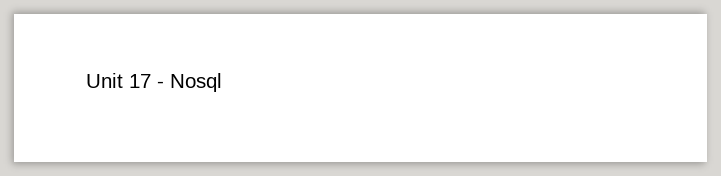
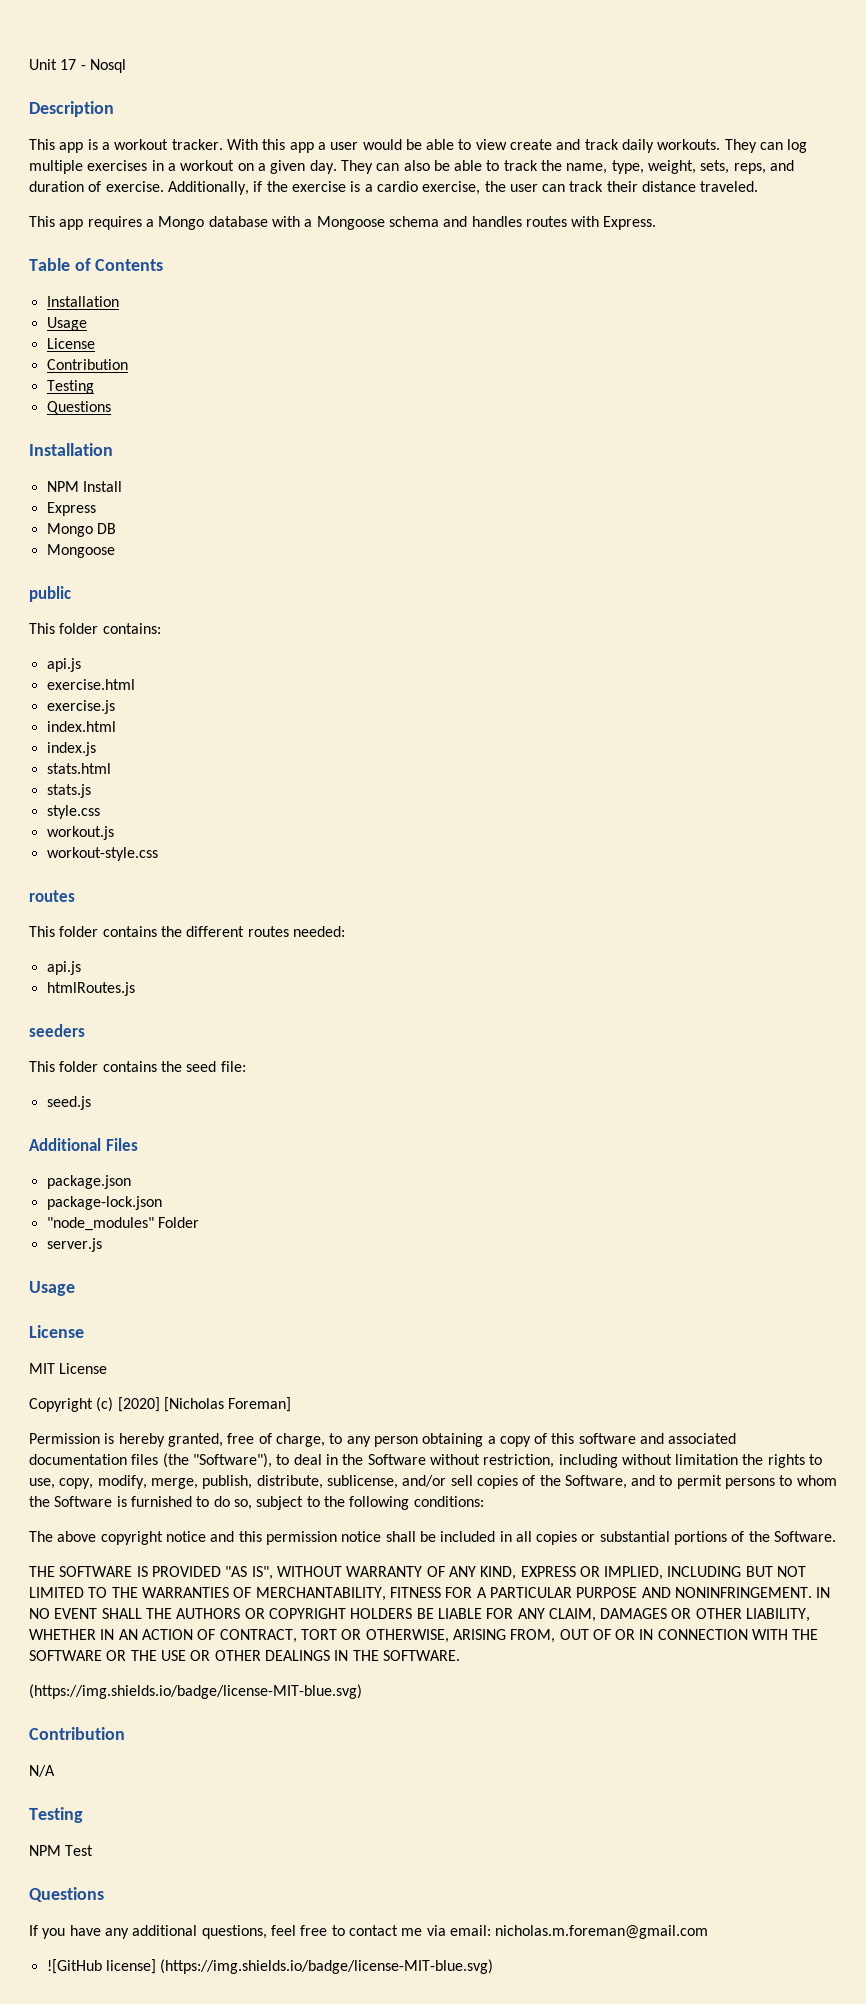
+ Description
+ This app is a workout tracker. With this app a user would be able to view create and track daily workouts. They can log multiple exercises in a workout on a given day. They can also be able to track the name, type, weight, sets, reps, and duration of exercise. Additionally, if the exercise is a cardio exercise, the user can track their distance traveled.
+ This app requires a Mongo database with a Mongoose schema and handles routes with Express.
+ Table of Contents
+ Installation
+ Usage
+ License
+ Contribution
+ Testing
+ Questions
+ Installation
+ NPM Install
+ Express
+ Mongo DB
+ Mongoose
+ public
+ This folder contains:
+ api.js
+ exercise.html
+ exercise.js
+ index.html
+ index.js
+ stats.html
+ stats.js
+ style.css
+ workout.js
+ workout-style.css
+ routes
+ This folder contains the different routes needed:
+ api.js
+ htmlRoutes.js
+ seeders
+ This folder contains the seed file:
+ seed.js
+ Additional Files
+ package.json
+ package-lock.json
+ "node_modules" Folder
+ server.js
+ Usage
+ License
+ MIT License
+ Copyright (c) [2020] [Nicholas Foreman]
+ Permission is hereby granted, free of charge, to any person obtaining a copy of this software and associated documentation files (the "Software"), to deal in the Software without restriction, including without limitation the rights to use, copy, modify, merge, publish, distribute, sublicense, and/or sell copies of the Software, and to permit persons to whom the Software is furnished to do so, subject to the following conditions:
+ The above copyright notice and this permission notice shall be included in all copies or substantial portions of the Software.
+ THE SOFTWARE IS PROVIDED "AS IS", WITHOUT WARRANTY OF ANY KIND, EXPRESS OR IMPLIED, INCLUDING BUT NOT LIMITED TO THE WARRANTIES OF MERCHANTABILITY, FITNESS FOR A PARTICULAR PURPOSE AND NONINFRINGEMENT. IN NO EVENT SHALL THE AUTHORS OR COPYRIGHT HOLDERS BE LIABLE FOR ANY CLAIM, DAMAGES OR OTHER LIABILITY, WHETHER IN AN ACTION OF CONTRACT, TORT OR OTHERWISE, ARISING FROM, OUT OF OR IN CONNECTION WITH THE SOFTWARE OR THE USE OR OTHER DEALINGS IN THE SOFTWARE.
+ (https://img.shields.io/badge/license-MIT-blue.svg)
+ Contribution
+ N/A
+ Testing
+ NPM Test
+ Questions
+ If you have any additional questions, feel free to contact me via email: nicholas.m.foreman@gmail.com
+ ![GitHub license] (https://img.shields.io/badge/license-MIT-blue.svg)

